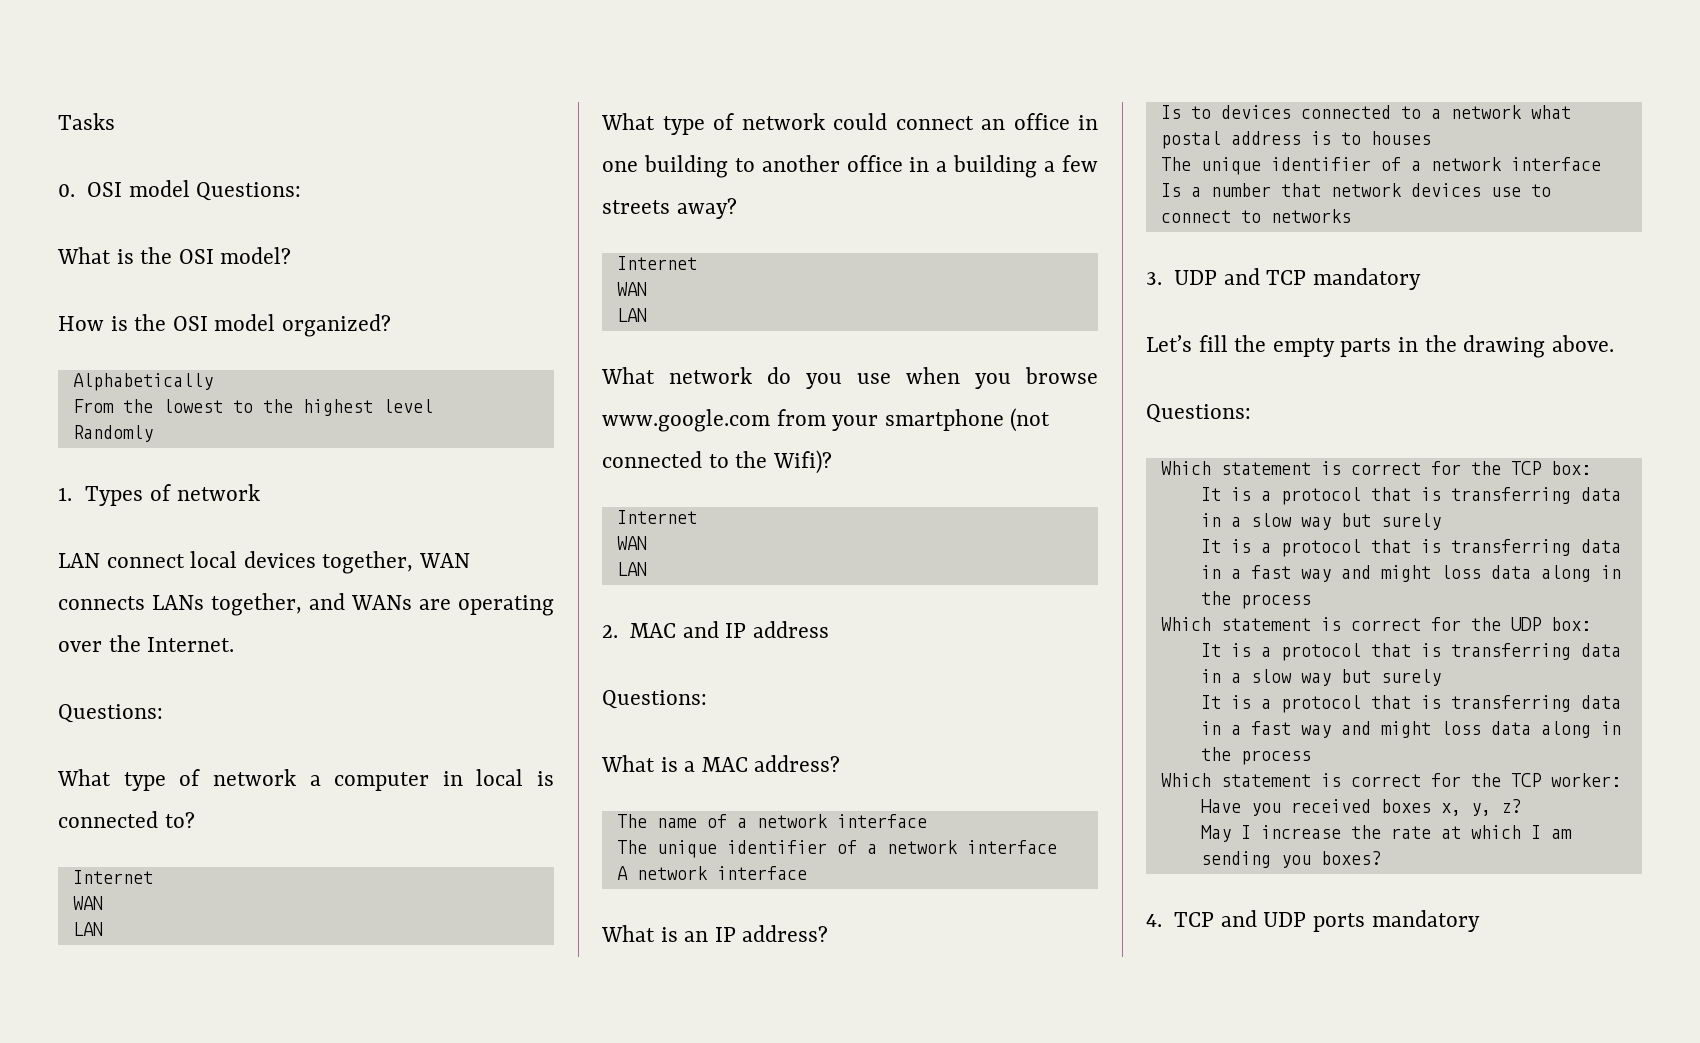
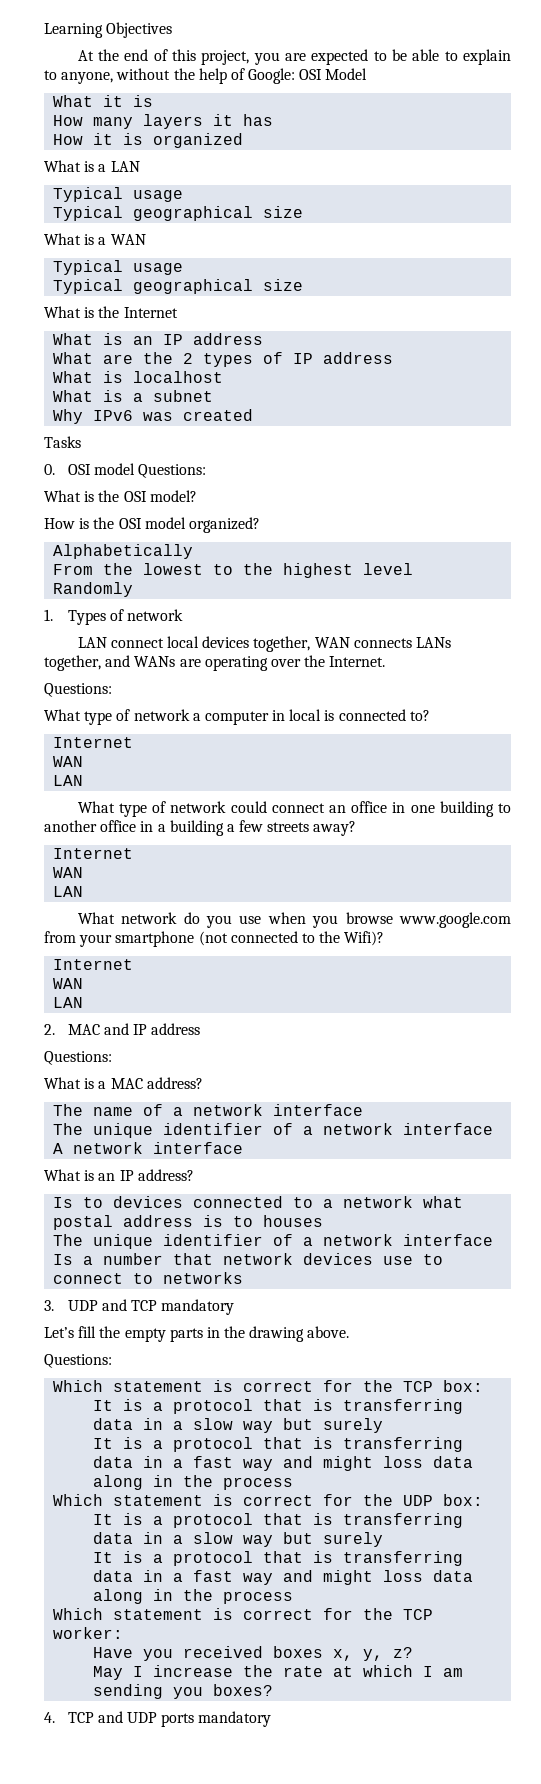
+ Learning Objectives
+ At the end of this project, you are expected to be able to explain to anyone, without the help of Google: OSI Model
+ What it is
+ How many layers it has
+ How it is organized
+ What is a LAN
+ Typical usage
+ Typical geographical size
+ What is a WAN
+ Typical usage
+ Typical geographical size
+ What is the Internet
+ What is an IP address
+ What are the 2 types of IP address
+ What is localhost
+ What is a subnet
+ Why IPv6 was created

